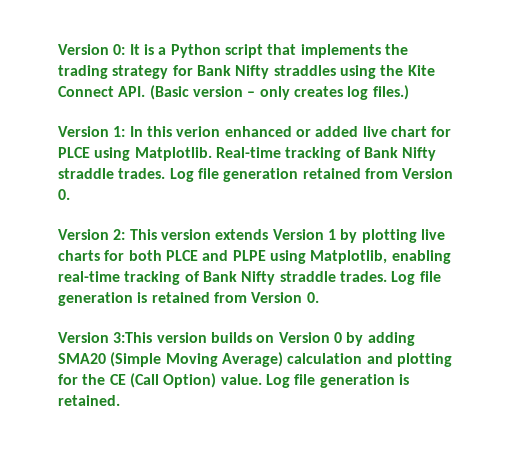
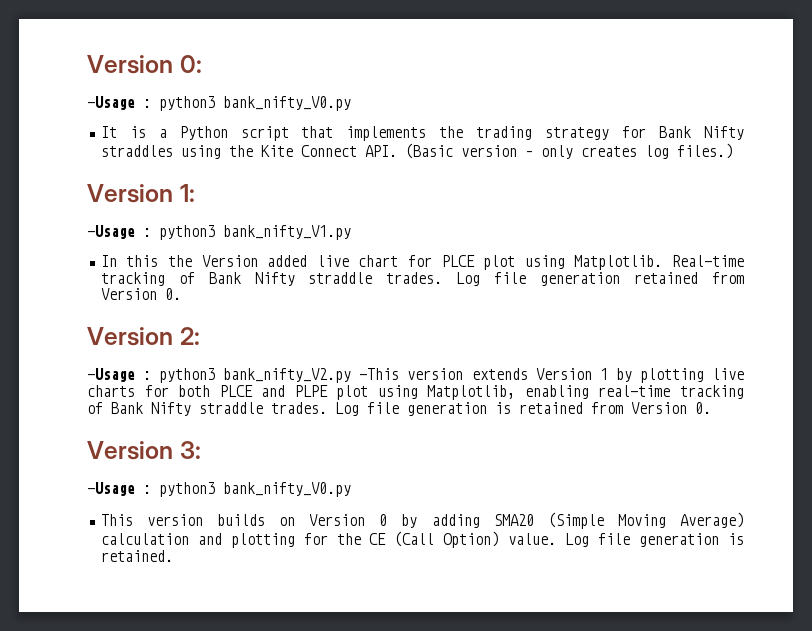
- Version 0: It is a Python script that implements the trading strategy for Bank Nifty straddles using the Kite Connect API. (Basic version – only creates log files.)
+ Version 0:
+ -Usage : python3 bank_nifty_V0.py
+ It is a Python script that implements the trading strategy for Bank Nifty straddles using the Kite Connect API. (Basic version – only creates log files.)
- Version 1: In this verion enhanced or added live chart for PLCE using Matplotlib.
+ Version 1:
+ -Usage : python3 bank_nifty_V1.py
+ In this the Version added live chart for PLCE plot using Matplotlib.
- Version 2: This version extends Version 1 by plotting live charts for both PLCE and PLPE using Matplotlib, enabling real-time tracking of Bank Nifty straddle trades.
+ Version 2:
+ -Usage : python3 bank_nifty_V2.py -This version extends Version 1 by plotting live charts for both PLCE and PLPE plot using Matplotlib, enabling real-time tracking of Bank Nifty straddle trades.
- Version 3:This version builds on Version 0 by adding SMA20 (Simple Moving Average) calculation and plotting for the CE (Call Option) value.
+ Version 3:
+ -Usage : python3 bank_nifty_V0.py
+ This version builds on Version 0 by adding SMA20 (Simple Moving Average) calculation and plotting for the CE (Call Option) value.

